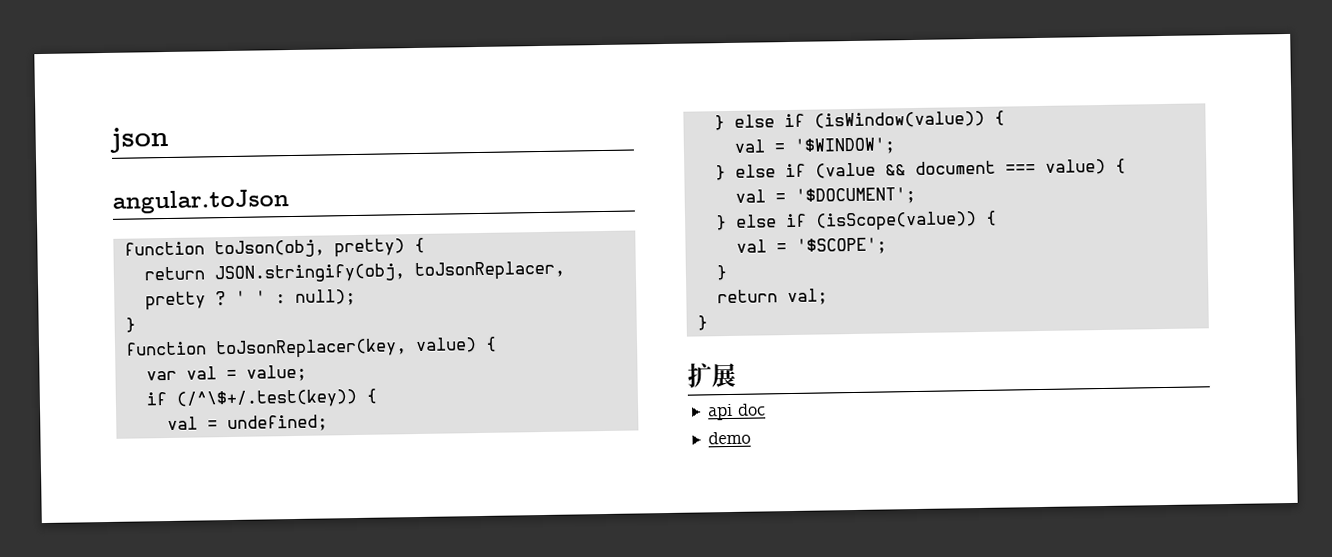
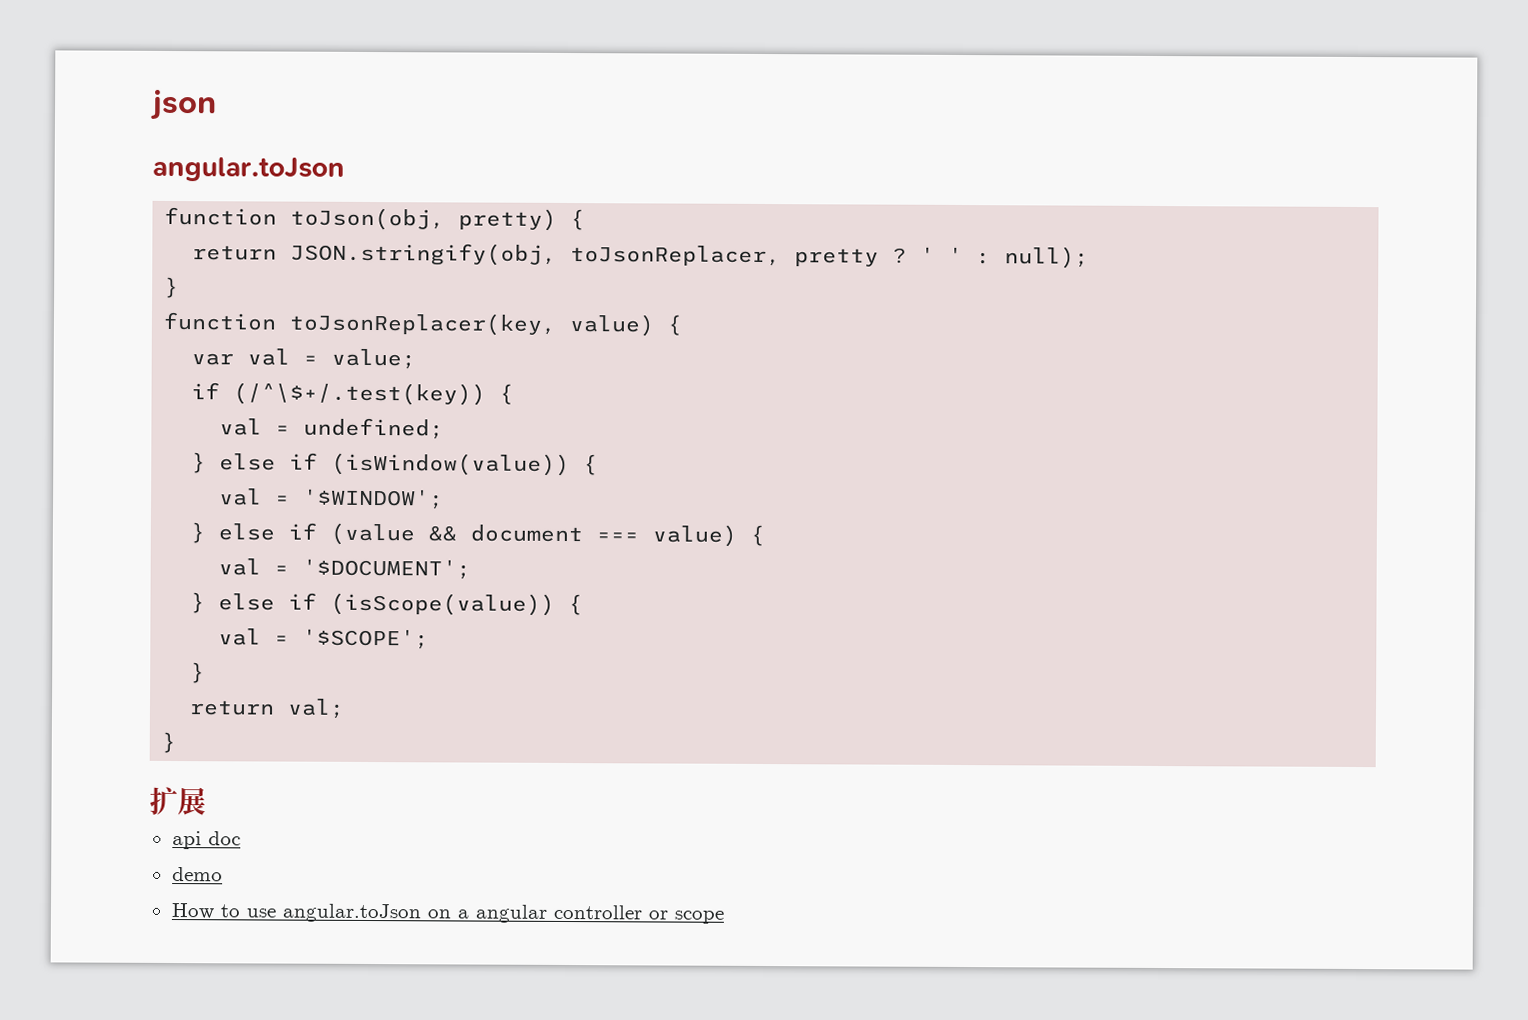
+ How to use angular.toJson on a angular controller or scope

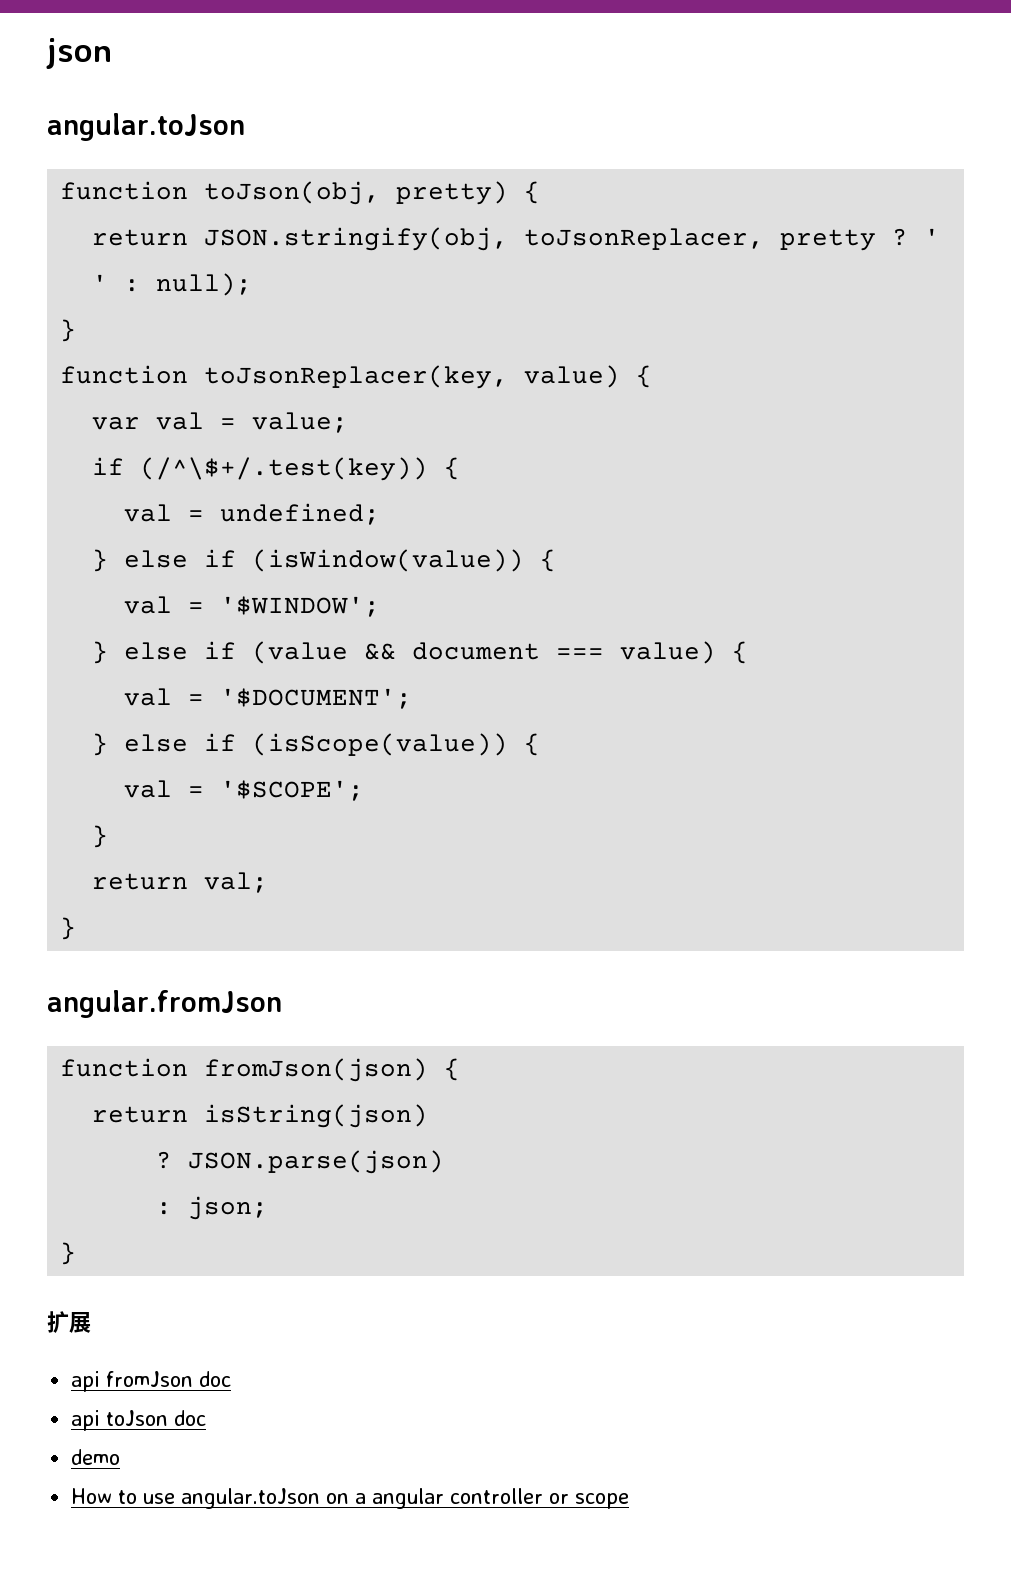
+ angular.fromJson
+ function fromJson(json) {
+ return isString(json)
+ ? JSON.parse(json)
+ : json;
+ }
  扩展
- api doc
+ api fromJson doc
+ api toJson doc

